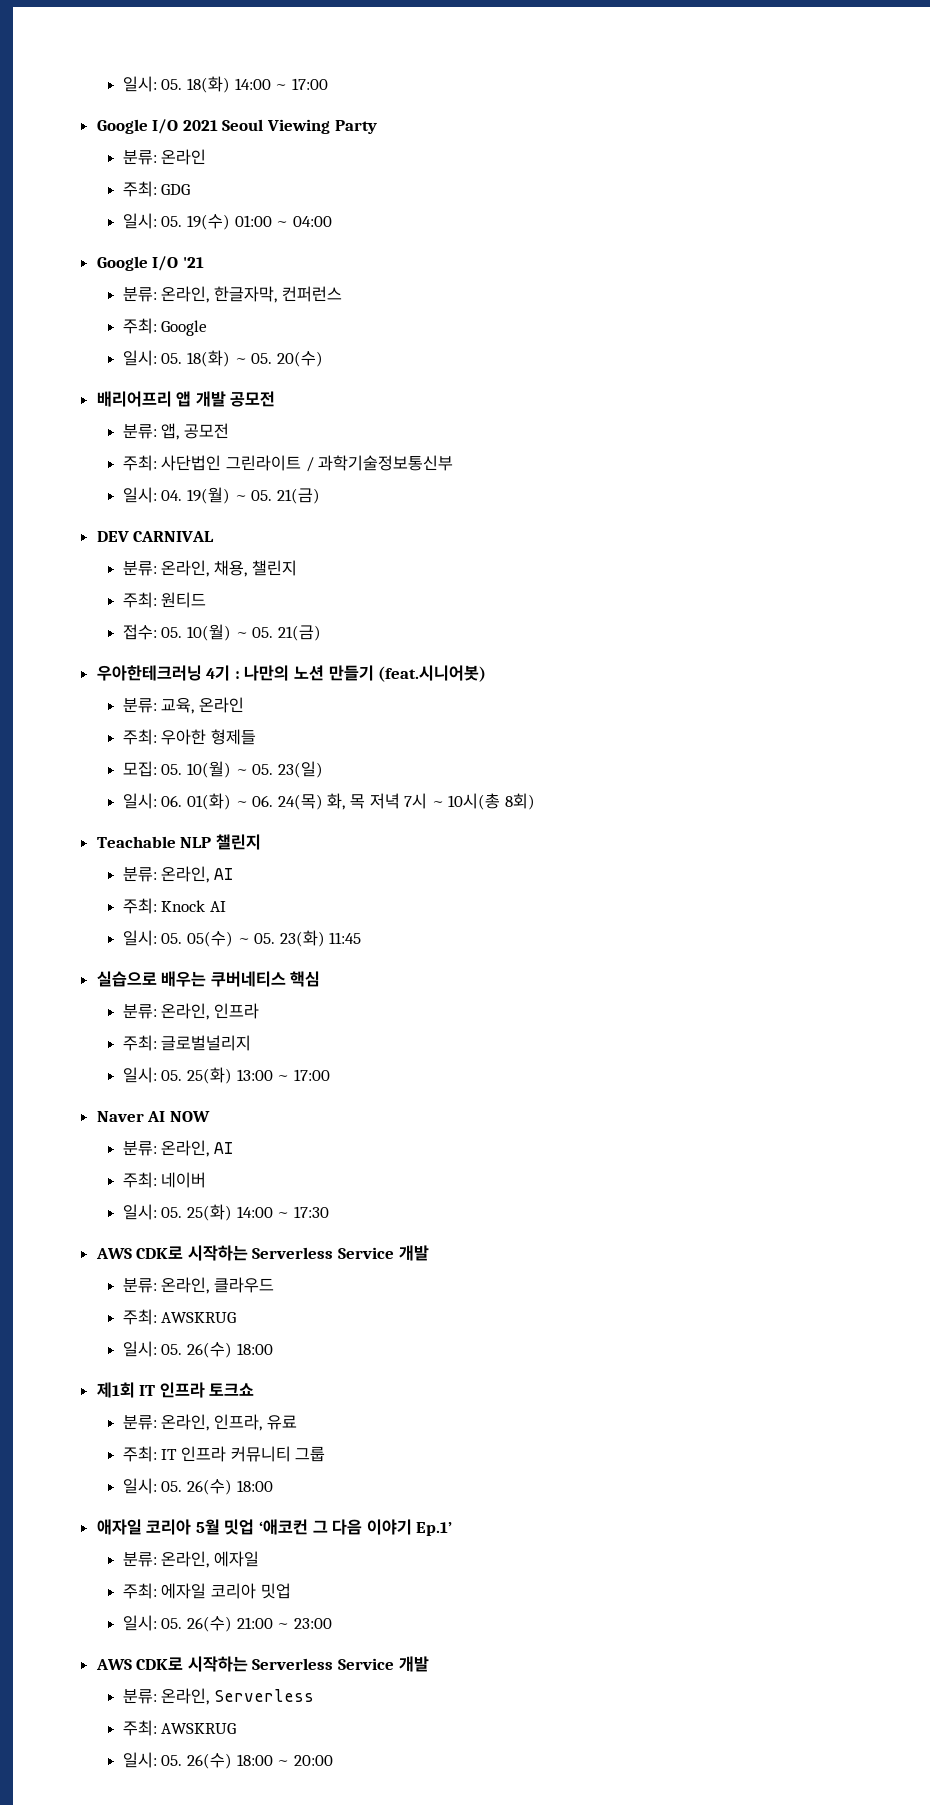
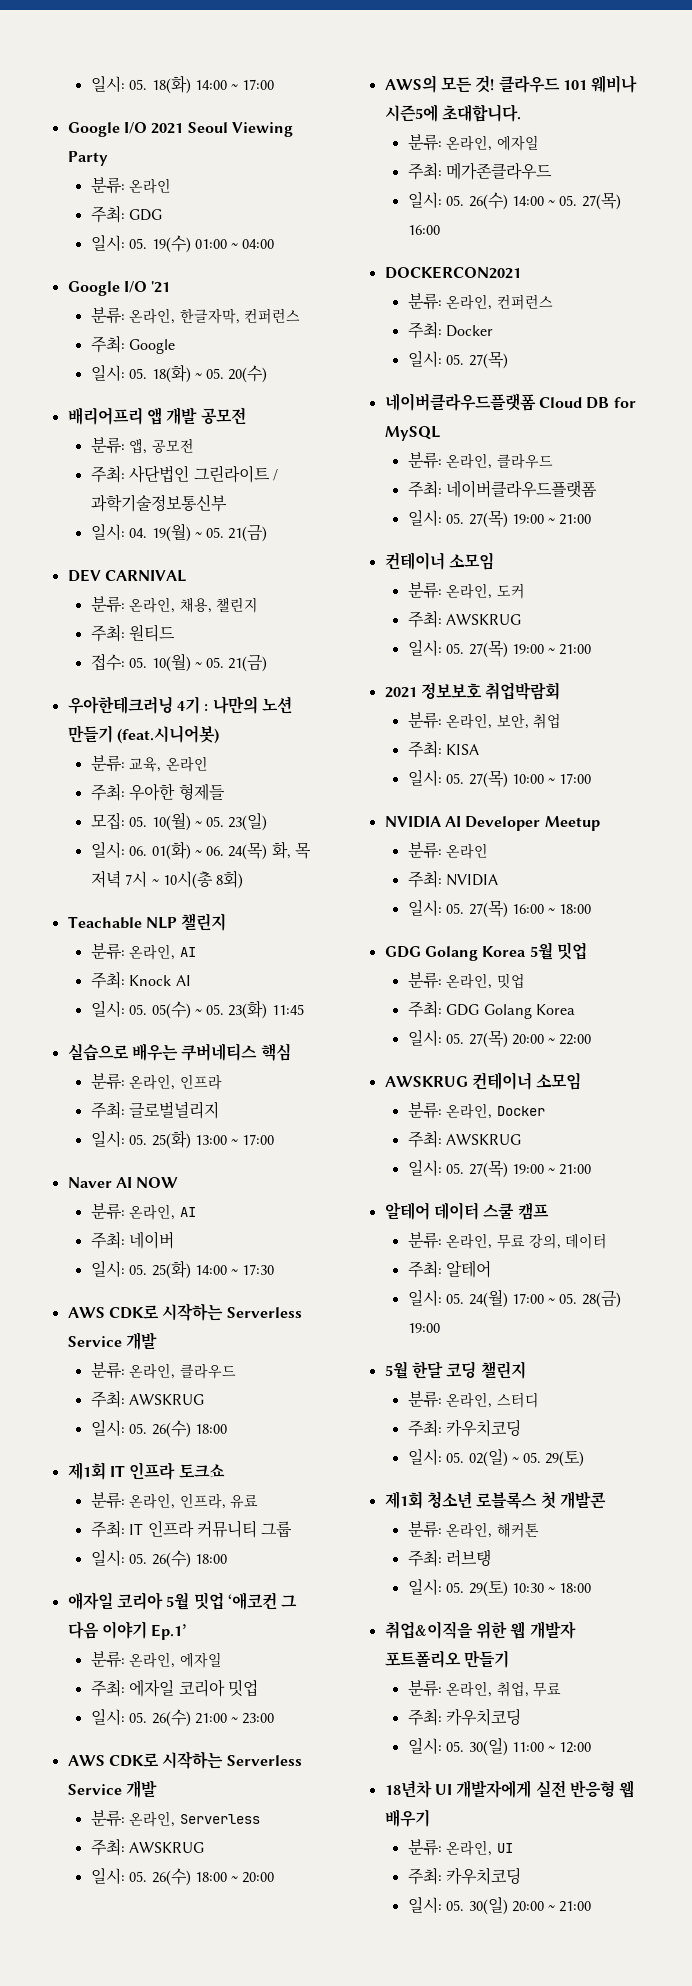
+ AWS의 모든 것! 클라우드 101 웨비나 시즌5에 초대합니다.
+ 분류: 온라인, 에자일
+ 주최: 메가존클라우드
+ 일시: 05. 26(수) 14:00 ~ 05. 27(목) 16:00
+ DOCKERCON2021
+ 분류: 온라인, 컨퍼런스
+ 주최: Docker
+ 일시: 05. 27(목)
+ 네이버클라우드플랫폼 Cloud DB for MySQL
+ 분류: 온라인, 클라우드
+ 주최: 네이버클라우드플랫폼
+ 일시: 05. 27(목) 19:00 ~ 21:00
+ 컨테이너 소모임
+ 분류: 온라인, 도커
+ 주최: AWSKRUG
+ 일시: 05. 27(목) 19:00 ~ 21:00
+ 2021 정보보호 취업박람회
+ 분류: 온라인, 보안, 취업
+ 주최: KISA
+ 일시: 05. 27(목) 10:00 ~ 17:00
+ NVIDIA AI Developer Meetup
+ 분류: 온라인
+ 주최: NVIDIA
+ 일시: 05. 27(목) 16:00 ~ 18:00
+ GDG Golang Korea 5월 밋업
+ 분류: 온라인, 밋업
+ 주최: GDG Golang Korea
+ 일시: 05. 27(목) 20:00 ~ 22:00
+ AWSKRUG 컨테이너 소모임
+ 분류: 온라인, Docker
+ 주최: AWSKRUG
+ 일시: 05. 27(목) 19:00 ~ 21:00
+ 알테어 데이터 스쿨 캠프
+ 분류: 온라인, 무료 강의, 데이터
+ 주최: 알테어
+ 일시: 05. 24(월) 17:00 ~ 05. 28(금) 19:00
+ 5월 한달 코딩 챌린지
+ 분류: 온라인, 스터디
+ 주최: 카우치코딩
+ 일시: 05. 02(일) ~ 05. 29(토)
+ 제1회 청소년 로블록스 첫 개발콘
+ 분류: 온라인, 해커톤
+ 주최: 러브탱
+ 일시: 05. 29(토) 10:30 ~ 18:00
+ 취업&이직을 위한 웹 개발자 포트폴리오 만들기
+ 분류: 온라인, 취업, 무료
+ 주최: 카우치코딩
+ 일시: 05. 30(일) 11:00 ~ 12:00
+ 18년차 UI 개발자에게 실전 반응형 웹 배우기
+ 분류: 온라인, UI
+ 주최: 카우치코딩
+ 일시: 05. 30(일) 20:00 ~ 21:00

